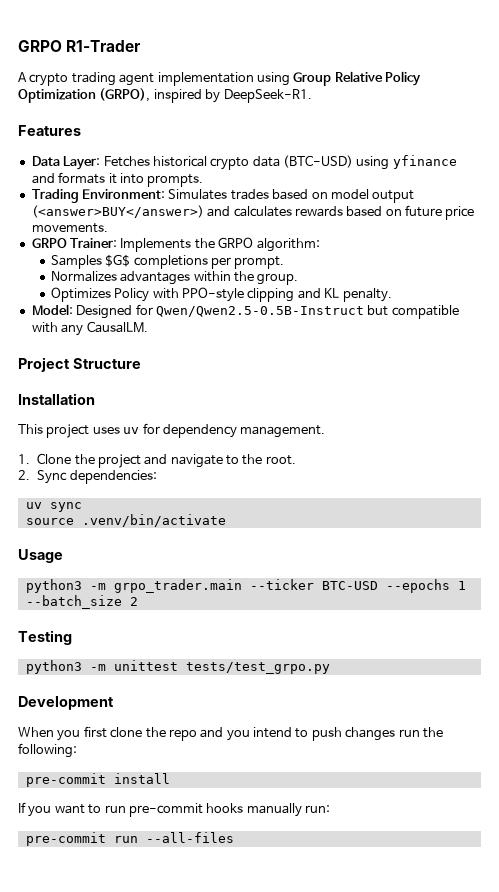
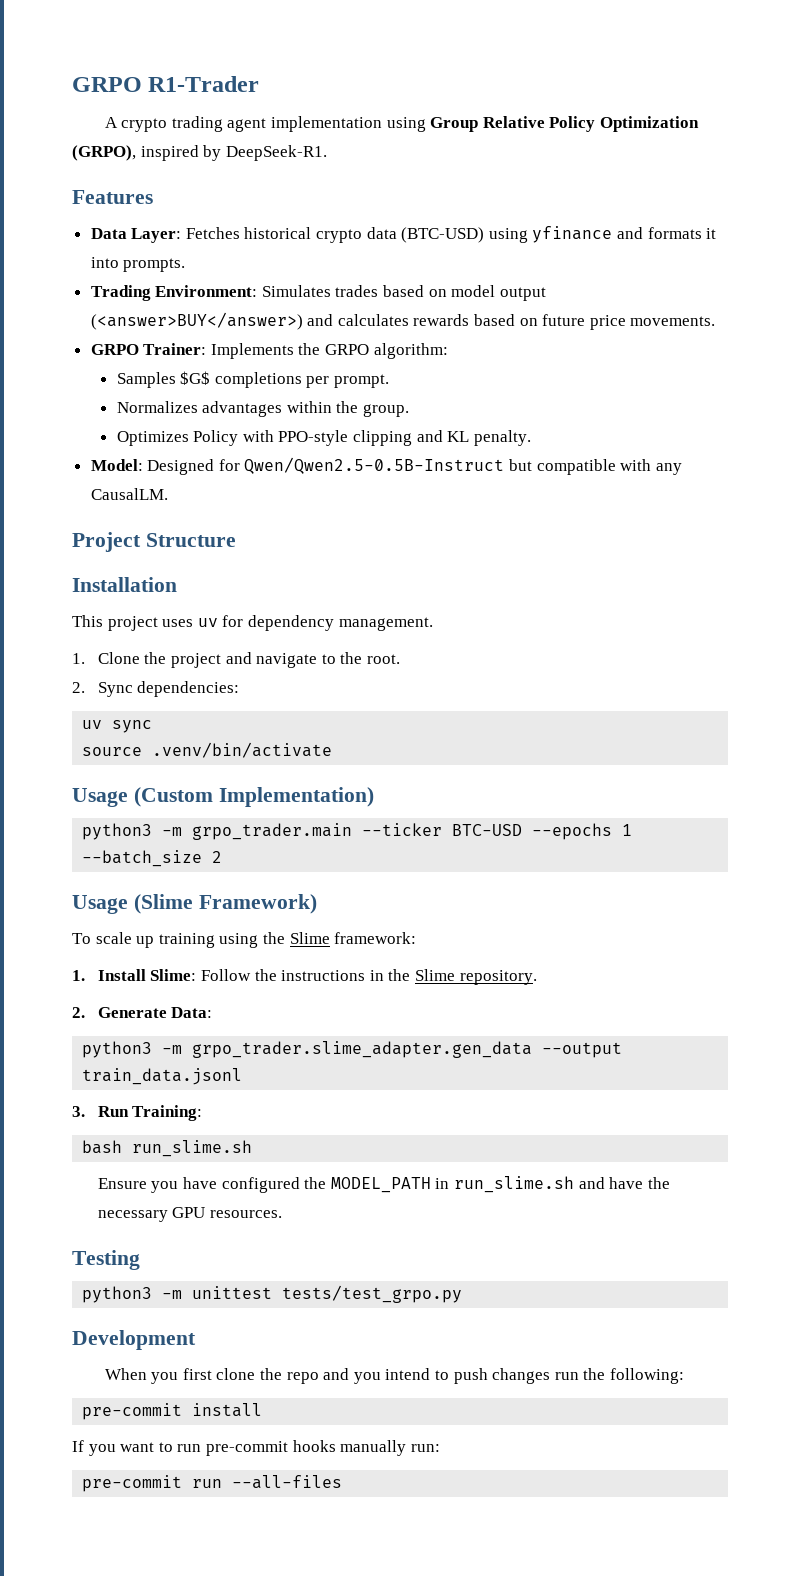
- Usage
+ Usage (Custom Implementation)
+ Usage (Slime Framework)
+ To scale up training using the Slime framework:
+ 1. Install Slime: Follow the instructions in the Slime repository.
+ 2. Generate Data:
+ python3 -m grpo_trader.slime_adapter.gen_data --output train_data.jsonl
+ 3. Run Training:
+ bash run_slime.sh
+ Ensure you have configured the MODEL_PATH in run_slime.sh and have the necessary GPU resources.

